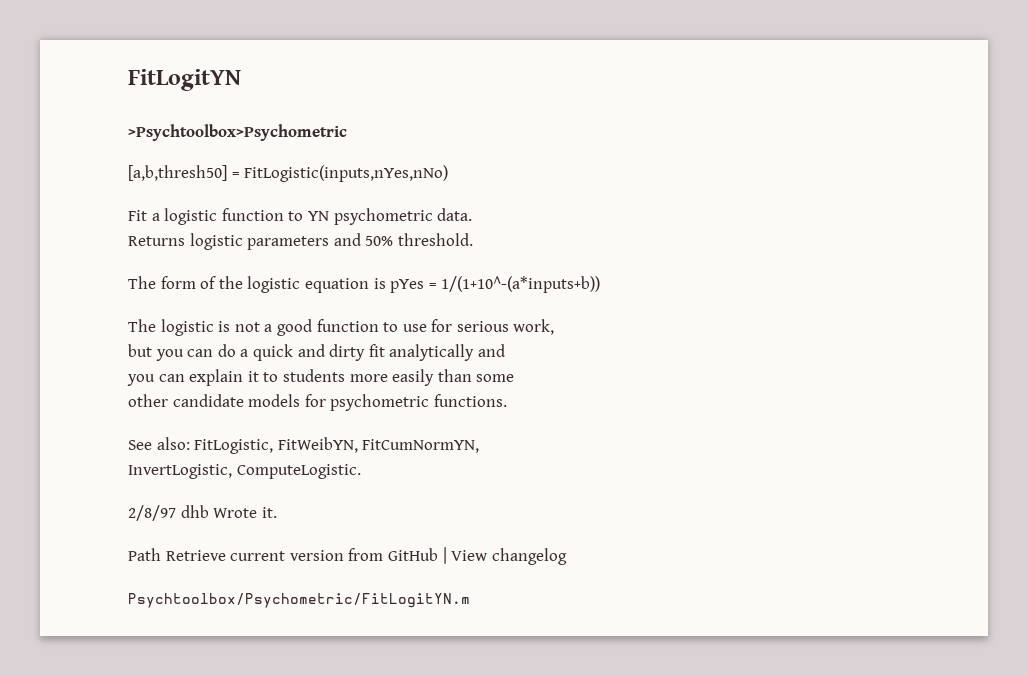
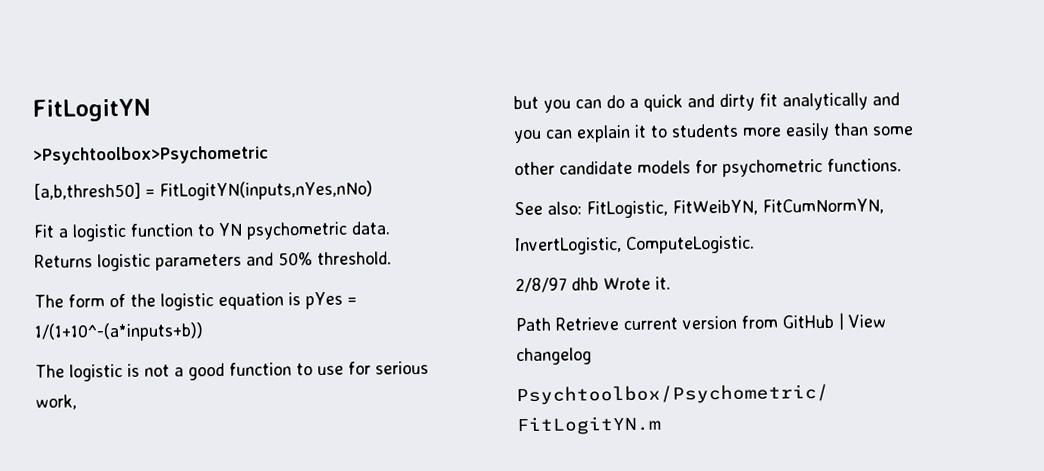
- [a,b,thresh50] = FitLogistic(inputs,nYes,nNo)
+ [a,b,thresh50] = FitLogitYN(inputs,nYes,nNo)

